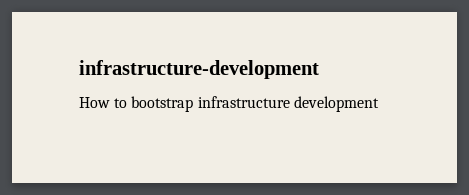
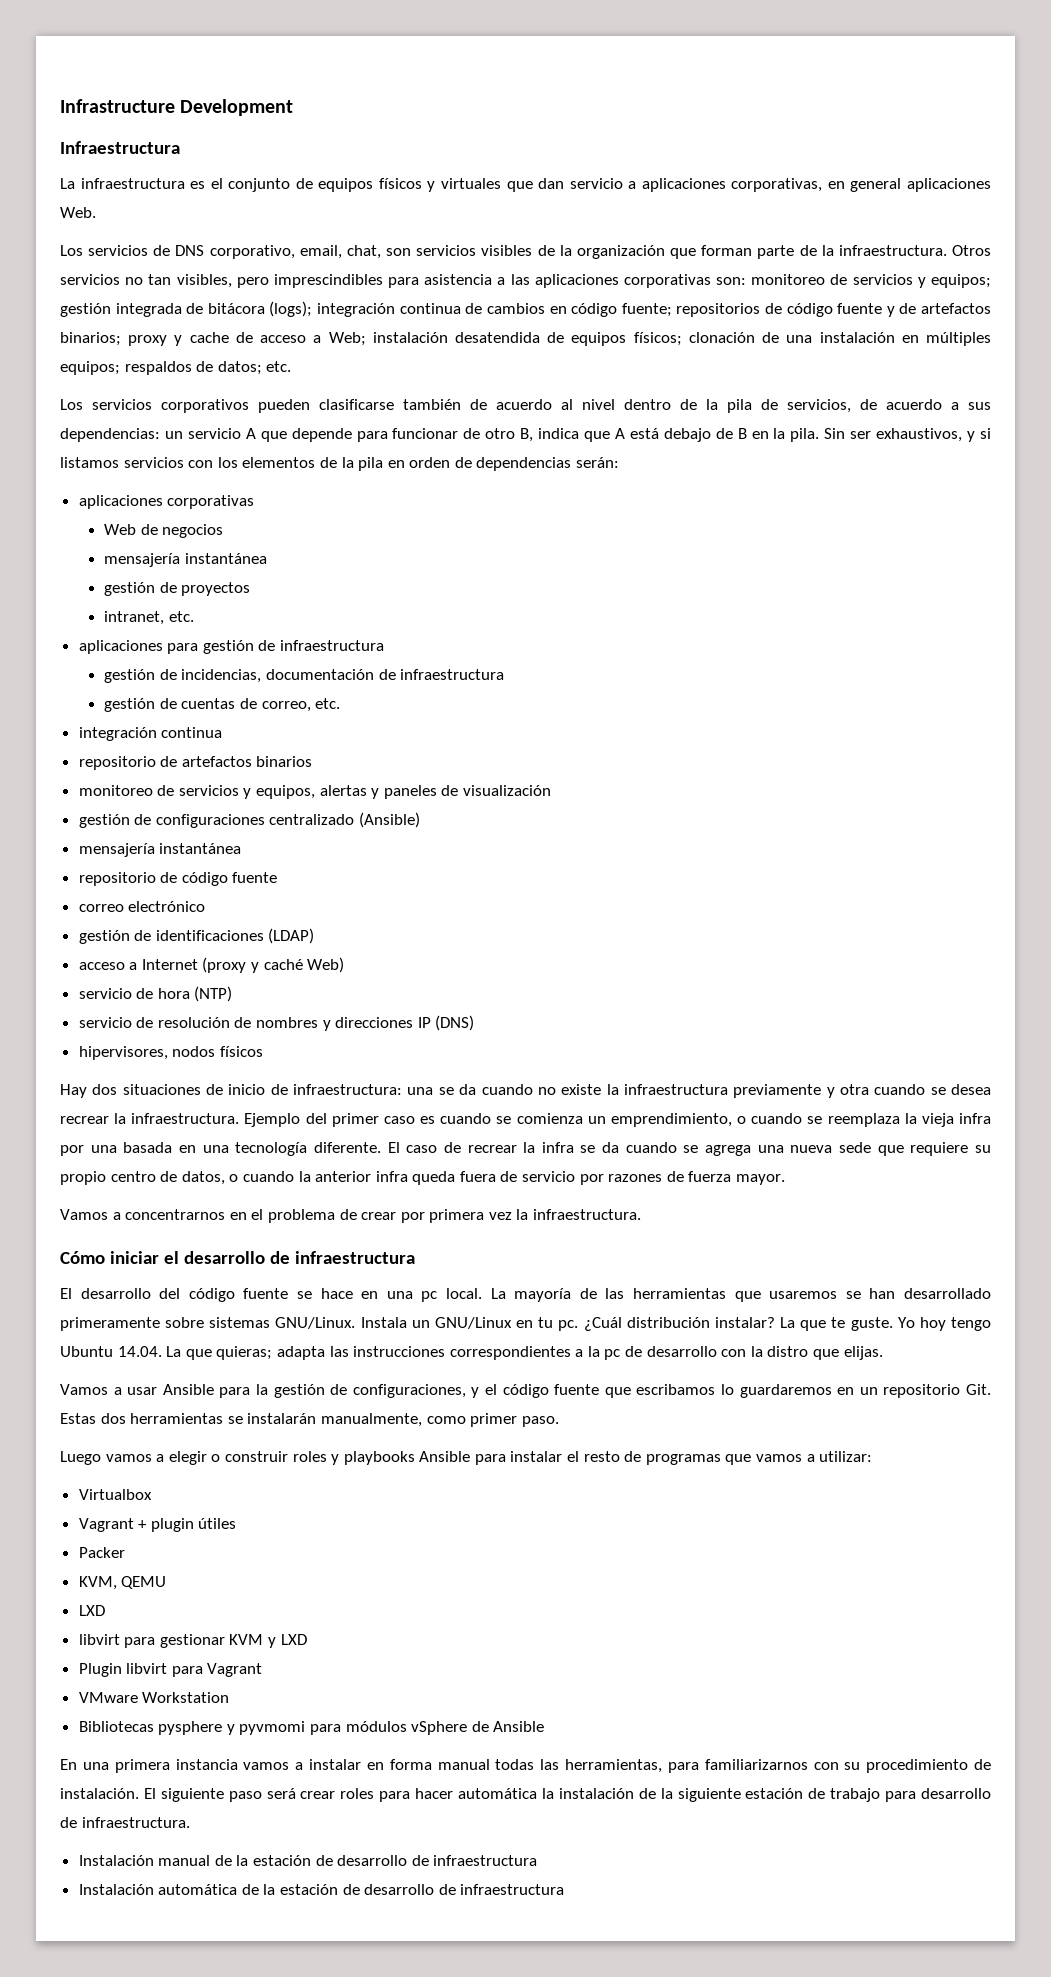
- infrastructure-development
- How to bootstrap infrastructure development
+ Infrastructure Development
+ Infraestructura
+ La infraestructura es el conjunto de equipos físicos y virtuales que dan servicio a aplicaciones corporativas, en general aplicaciones Web.
+ Los servicios de DNS corporativo, email, chat, son servicios visibles de la organización que forman parte de la infraestructura. Otros servicios no tan visibles, pero imprescindibles para asistencia a las aplicaciones corporativas son: monitoreo de servicios y equipos; gestión integrada de bitácora (logs); integración continua de cambios en código fuente; repositorios de código fuente y de artefactos binarios; proxy y cache de acceso a Web; instalación desatendida de equipos físicos; clonación de una instalación en múltiples equipos; respaldos de datos; etc.
+ Los servicios corporativos pueden clasificarse también de acuerdo al nivel dentro de la pila de servicios, de acuerdo a sus dependencias: un servicio A que depende para funcionar de otro B, indica que A está debajo de B en la pila. Sin ser exhaustivos, y si listamos servicios con los elementos de la pila en orden de dependencias serán:
+ aplicaciones corporativas
+ Web de negocios
+ mensajería instantánea
+ gestión de proyectos
+ intranet, etc.
+ aplicaciones para gestión de infraestructura
+ gestión de incidencias, documentación de infraestructura
+ gestión de cuentas de correo, etc.
+ integración continua
+ repositorio de artefactos binarios
+ monitoreo de servicios y equipos, alertas y paneles de visualización
+ gestión de configuraciones centralizado (Ansible)
+ mensajería instantánea
+ repositorio de código fuente
+ correo electrónico
+ gestión de identificaciones (LDAP)
+ acceso a Internet (proxy y caché Web)
+ servicio de hora (NTP)
+ servicio de resolución de nombres y direcciones IP (DNS)
+ hipervisores, nodos físicos
+ Hay dos situaciones de inicio de infraestructura: una se da cuando no existe la infraestructura previamente y otra cuando se desea recrear la infraestructura. Ejemplo del primer caso es cuando se comienza un emprendimiento, o cuando se reemplaza la vieja infra por una basada en una tecnología diferente. El caso de recrear la infra se da cuando se agrega una nueva sede que requiere su propio centro de datos, o cuando la anterior infra queda fuera de servicio por razones de fuerza mayor.
+ Vamos a concentrarnos en el problema de crear por primera vez la infraestructura.
+ Cómo iniciar el desarrollo de infraestructura
+ El desarrollo del código fuente se hace en una pc local. La mayoría de las herramientas que usaremos se han desarrollado primeramente sobre sistemas GNU/Linux. Instala un GNU/Linux en tu pc. ¿Cuál distribución instalar? La que te guste. Yo hoy tengo Ubuntu 14.04. La que quieras; adapta las instrucciones correspondientes a la pc de desarrollo con la distro que elijas.
+ Vamos a usar Ansible para la gestión de configuraciones, y el código fuente que escribamos lo guardaremos en un repositorio Git. Estas dos herramientas se instalarán manualmente, como primer paso.
+ Luego vamos a elegir o construir roles y playbooks Ansible para instalar el resto de programas que vamos a utilizar:
+ Virtualbox
+ Vagrant + plugin útiles
+ Packer
+ KVM, QEMU
+ LXD
+ libvirt para gestionar KVM y LXD
+ Plugin libvirt para Vagrant
+ VMware Workstation
+ Bibliotecas pysphere y pyvmomi para módulos vSphere de Ansible
+ En una primera instancia vamos a instalar en forma manual todas las herramientas, para familiarizarnos con su procedimiento de instalación. El siguiente paso será crear roles para hacer automática la instalación de la siguiente estación de trabajo para desarrollo de infraestructura.
+ Instalación manual de la estación de desarrollo de infraestructura
+ Instalación automática de la estación de desarrollo de infraestructura

